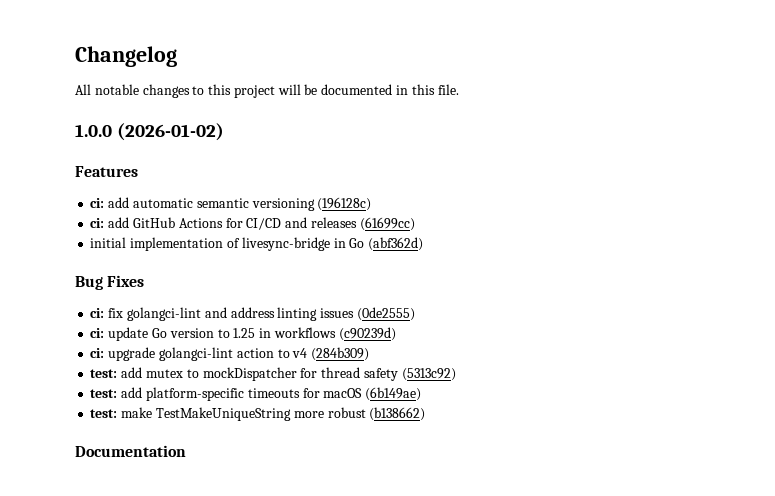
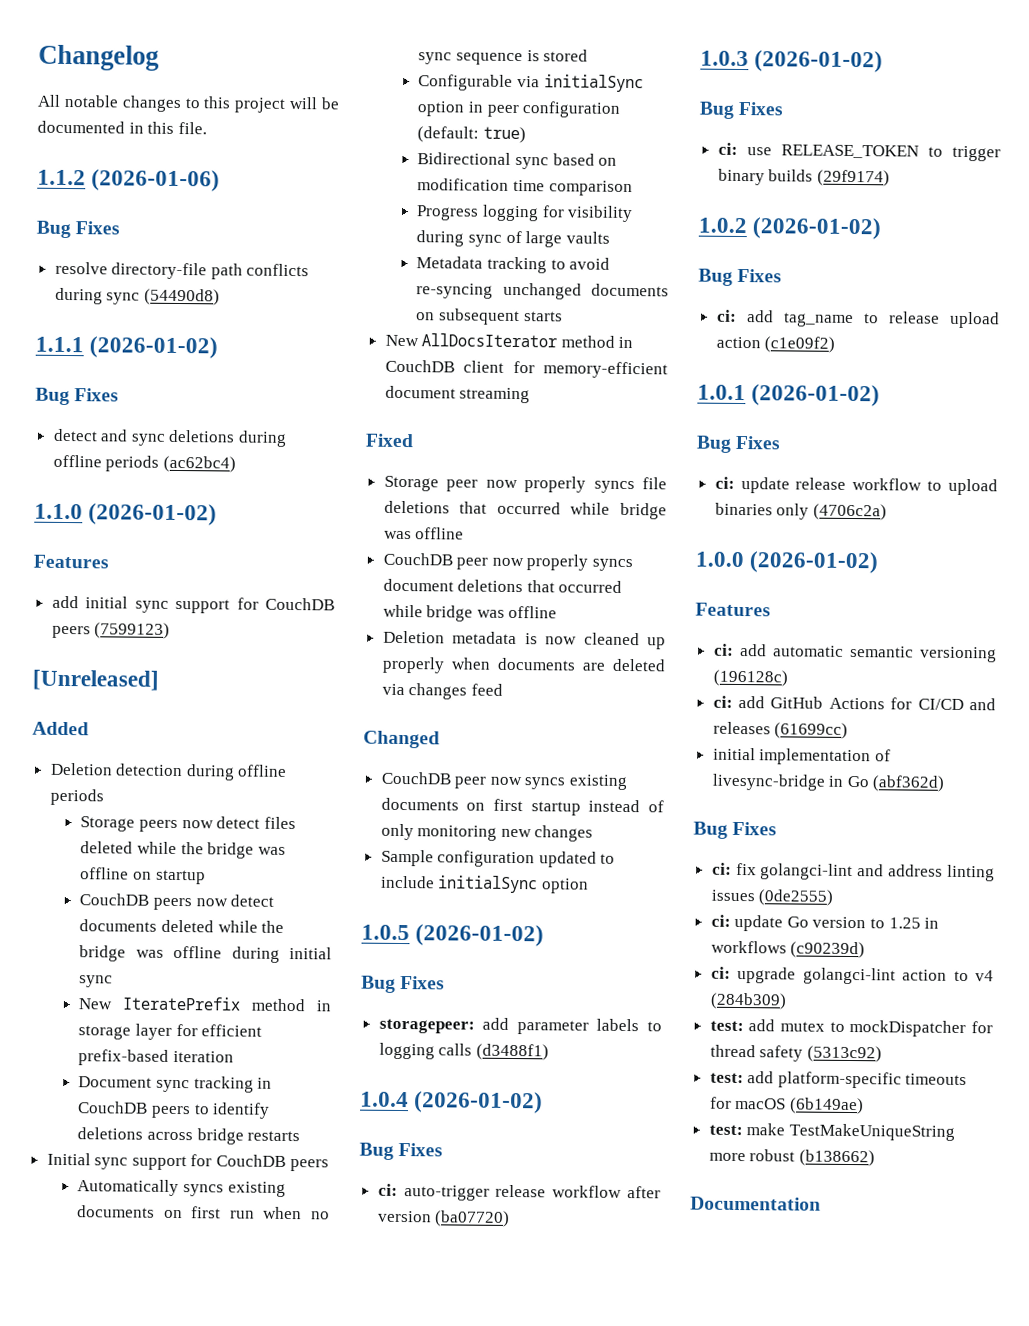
+ 1.1.2 (2026-01-06)
+ Bug Fixes
+ resolve directory-file path conflicts during sync (54490d8)
+ 1.1.1 (2026-01-02)
+ Bug Fixes
+ detect and sync deletions during offline periods (ac62bc4)
+ 1.1.0 (2026-01-02)
+ Features
+ add initial sync support for CouchDB peers (7599123)
+ [Unreleased]
+ Added
+ Deletion detection during offline periods
+ Storage peers now detect files deleted while the bridge was offline on startup
+ CouchDB peers now detect documents deleted while the bridge was offline during initial sync
+ New IteratePrefix method in storage layer for efficient prefix-based iteration
+ Document sync tracking in CouchDB peers to identify deletions across bridge restarts
+ Initial sync support for CouchDB peers
+ Automatically syncs existing documents on first run when no sync sequence is stored
+ Configurable via initialSync option in peer configuration (default: true)
+ Bidirectional sync based on modification time comparison
+ Progress logging for visibility during sync of large vaults
+ Metadata tracking to avoid re-syncing unchanged documents on subsequent starts
+ New AllDocsIterator method in CouchDB client for memory-efficient document streaming
+ Fixed
+ Storage peer now properly syncs file deletions that occurred while bridge was offline
+ CouchDB peer now properly syncs document deletions that occurred while bridge was offline
+ Deletion metadata is now cleaned up properly when documents are deleted via changes feed
+ Changed
+ CouchDB peer now syncs existing documents on first startup instead of only monitoring new changes
+ Sample configuration updated to include initialSync option
+ 1.0.5 (2026-01-02)
+ Bug Fixes
+ storagepeer: add parameter labels to logging calls (d3488f1)
+ 1.0.4 (2026-01-02)
+ Bug Fixes
+ ci: auto-trigger release workflow after version (ba07720)
+ 1.0.3 (2026-01-02)
+ Bug Fixes
+ ci: use RELEASE_TOKEN to trigger binary builds (29f9174)
+ 1.0.2 (2026-01-02)
+ Bug Fixes
+ ci: add tag_name to release upload action (c1e09f2)
+ 1.0.1 (2026-01-02)
+ Bug Fixes
+ ci: update release workflow to upload binaries only (4706c2a)

